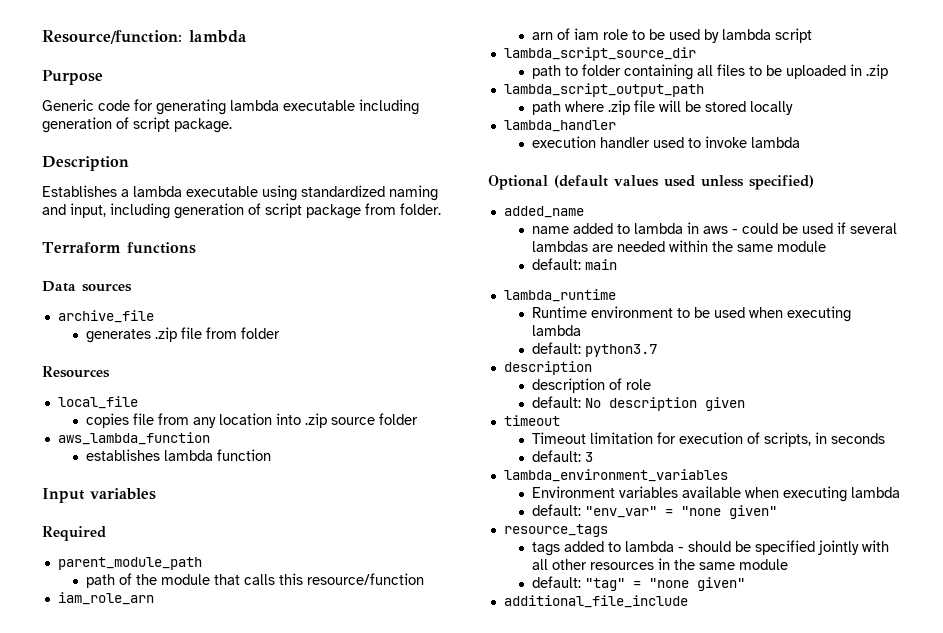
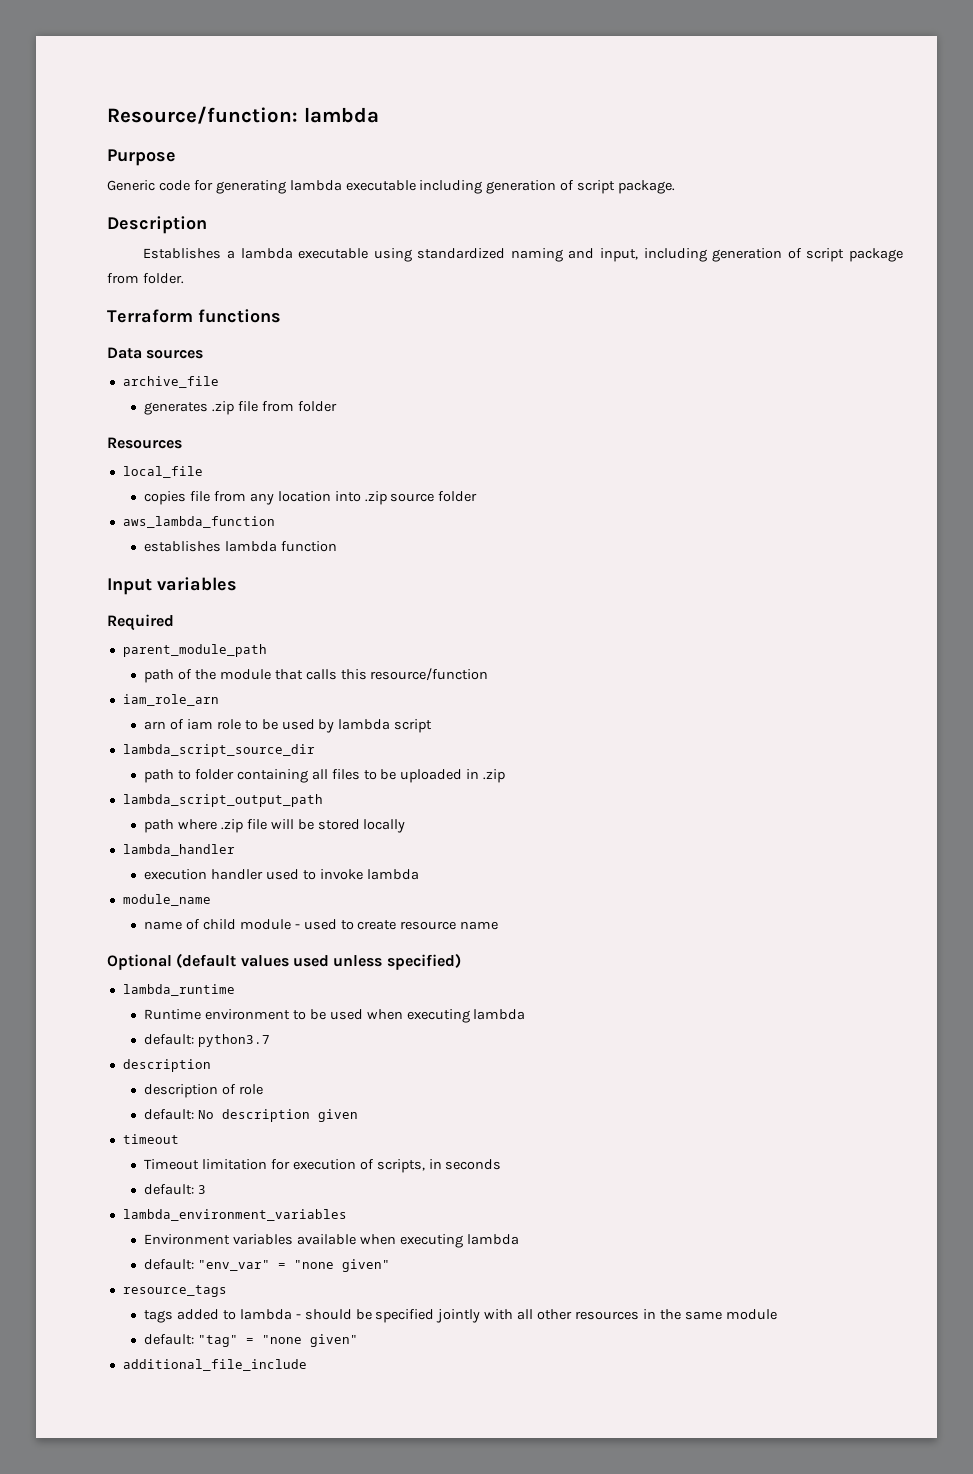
+ module_name
+ name of child module - used to create resource name
- added_name
- name added to lambda in aws - could be used if several lambdas are needed within the same module
- default: main

